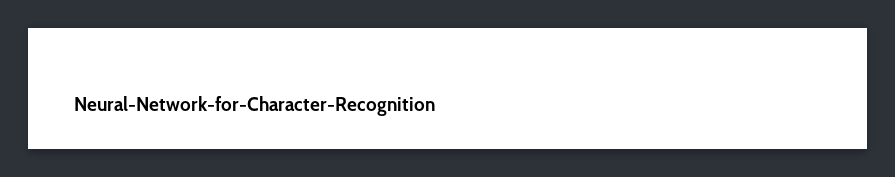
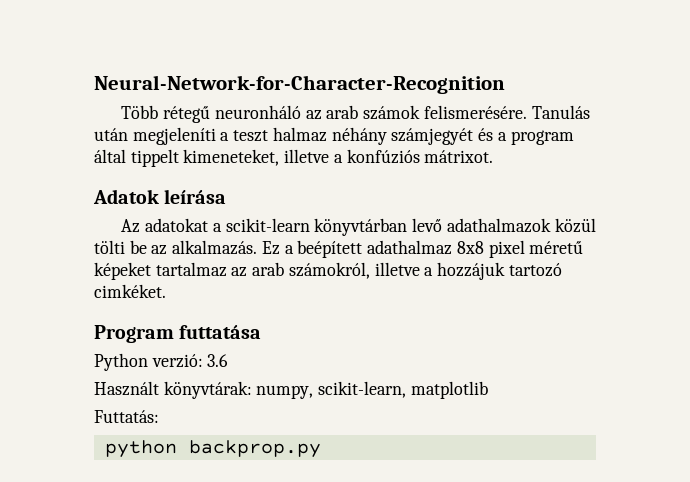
+ Több rétegű neuronháló az arab számok felismerésére. Tanulás után megjeleníti a teszt halmaz néhány számjegyét és a program által tippelt kimeneteket, illetve a konfúziós mátrixot.
+ Adatok leírása
+ Az adatokat a scikit-learn könyvtárban levő adathalmazok közül tölti be az alkalmazás. Ez a beépített adathalmaz 8x8 pixel méretű képeket tartalmaz az arab számokról, illetve a hozzájuk tartozó cimkéket.
+ Program futtatása
+ Python verzió: 3.6
+ Használt könyvtárak: numpy, scikit-learn, matplotlib
+ Futtatás:
+ python backprop.py

